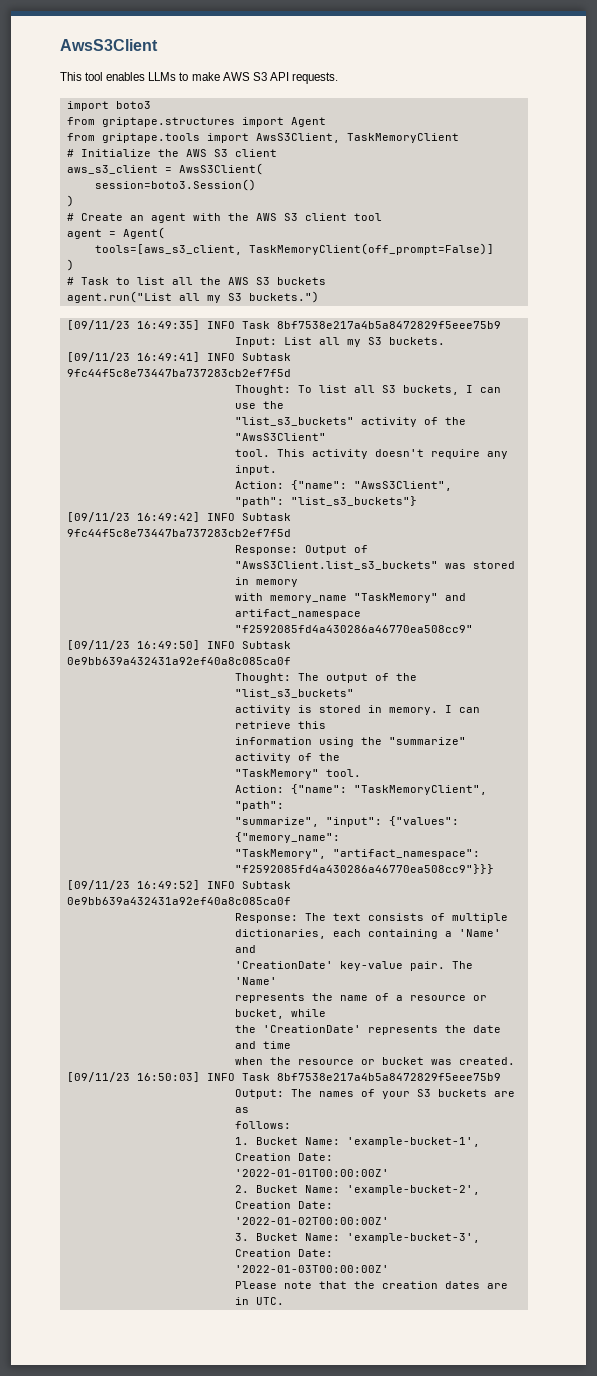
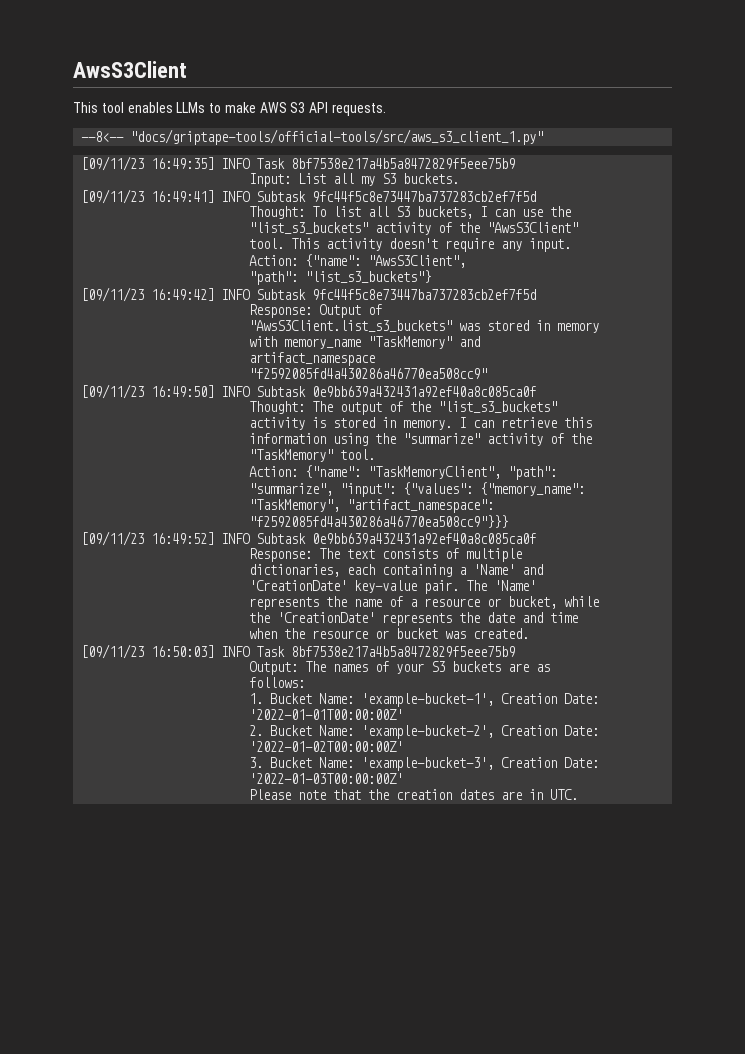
- import boto3
- from griptape.structures import Agent
- from griptape.tools import AwsS3Client, TaskMemoryClient
- # Initialize the AWS S3 client
- aws_s3_client = AwsS3Client(
- session=boto3.Session()
- )
- # Create an agent with the AWS S3 client tool
- agent = Agent(
- tools=[aws_s3_client, TaskMemoryClient(off_prompt=False)]
- )
- # Task to list all the AWS S3 buckets
- agent.run("List all my S3 buckets.")
+ --8<-- "docs/griptape-tools/official-tools/src/aws_s3_client_1.py"

